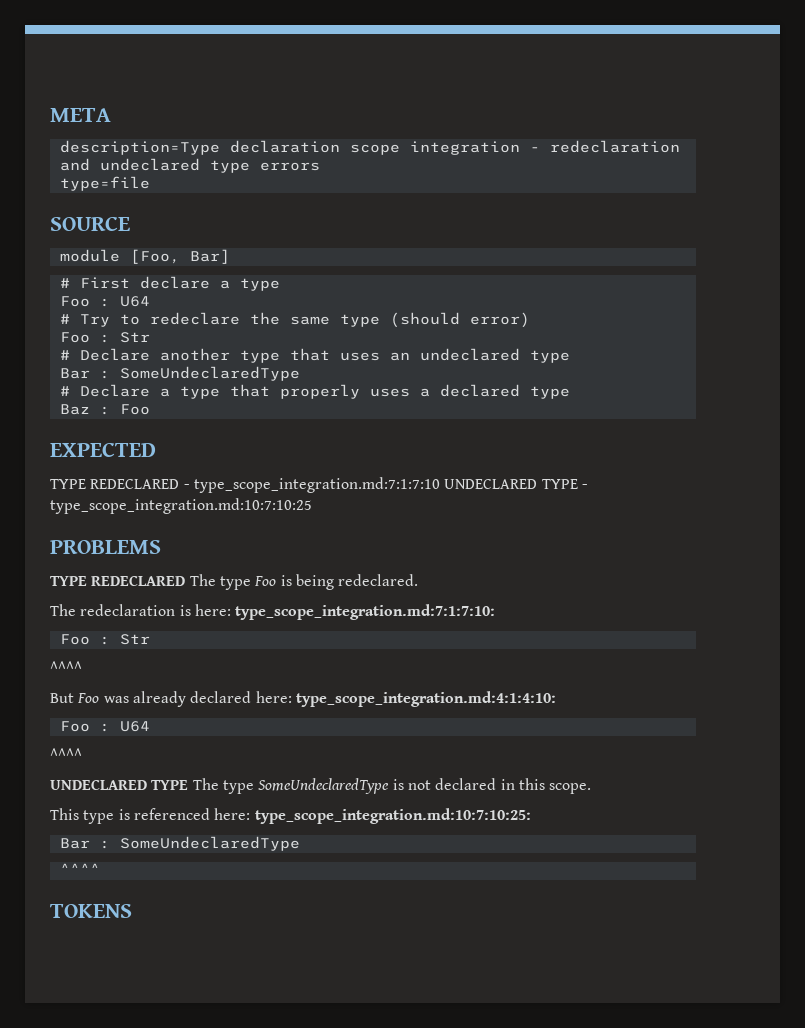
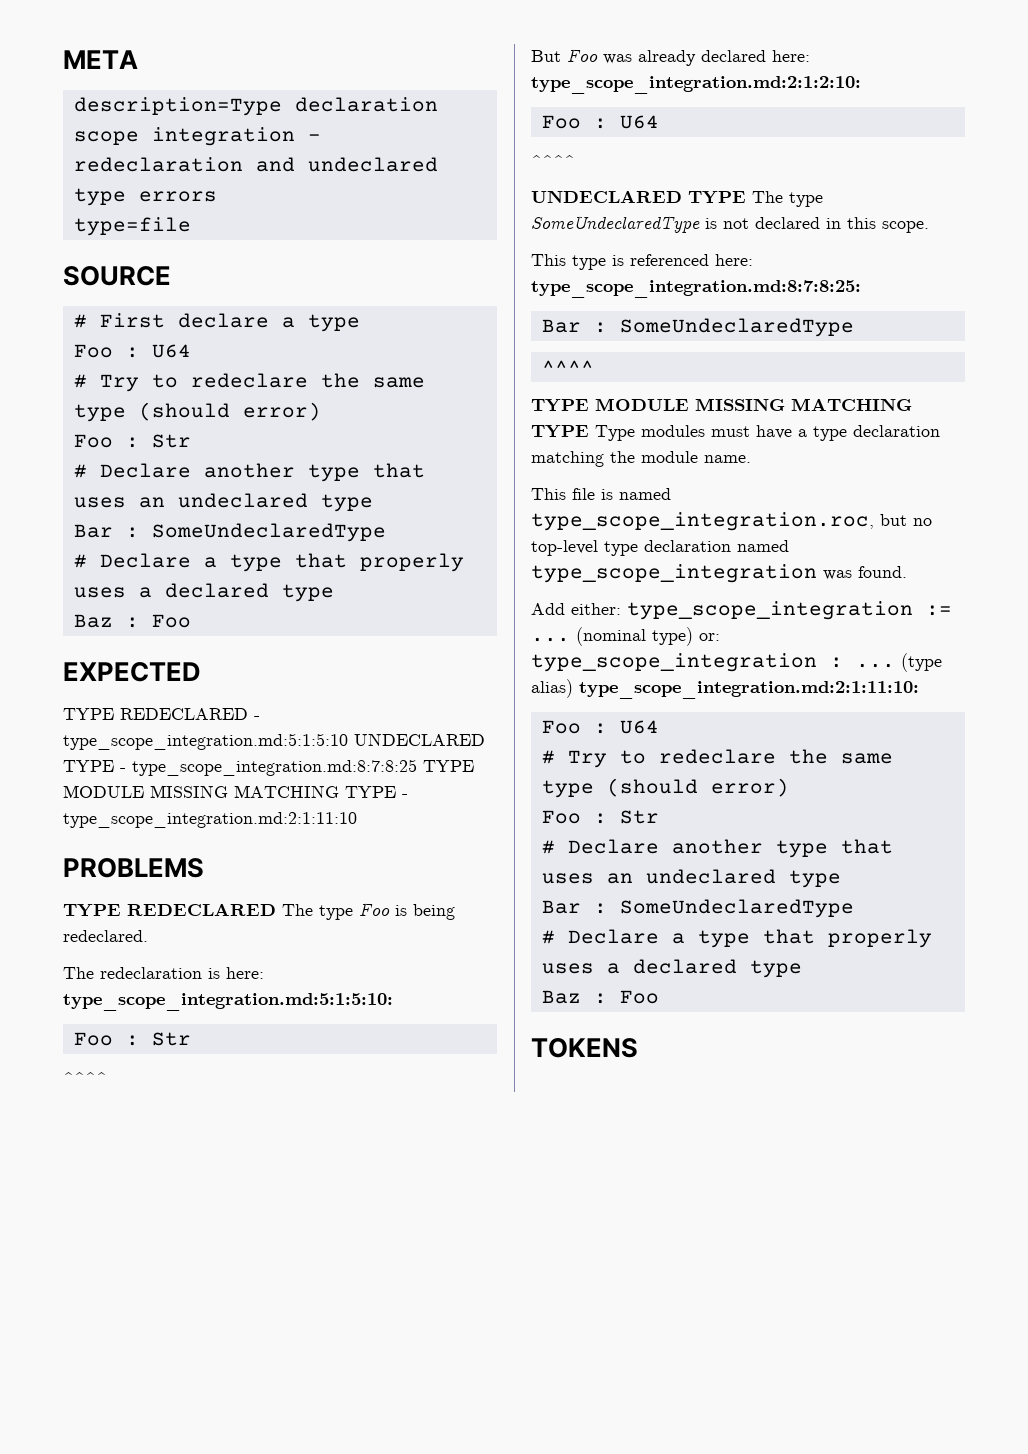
- module [Foo, Bar]
- TYPE REDECLARED - type_scope_integration.md:7:1:7:10 UNDECLARED TYPE - type_scope_integration.md:10:7:10:25
+ TYPE REDECLARED - type_scope_integration.md:5:1:5:10 UNDECLARED TYPE - type_scope_integration.md:8:7:8:25 TYPE MODULE MISSING MATCHING TYPE - type_scope_integration.md:2:1:11:10
- The redeclaration is here: type_scope_integration.md:7:1:7:10:
+ The redeclaration is here: type_scope_integration.md:5:1:5:10:
- But Foo was already declared here: type_scope_integration.md:4:1:4:10:
+ But Foo was already declared here: type_scope_integration.md:2:1:2:10:
- This type is referenced here: type_scope_integration.md:10:7:10:25:
+ This type is referenced here: type_scope_integration.md:8:7:8:25:
+ TYPE MODULE MISSING MATCHING TYPE Type modules must have a type declaration matching the module name.
+ This file is named type_scope_integration.roc, but no top-level type declaration named type_scope_integration was found.
+ Add either: type_scope_integration := ... (nominal type) or: type_scope_integration : ... (type alias) type_scope_integration.md:2:1:11:10:
+ Foo : U64
+ # Try to redeclare the same type (should error)
+ Foo : Str
+ # Declare another type that uses an undeclared type
+ Bar : SomeUndeclaredType
+ # Declare a type that properly uses a declared type
+ Baz : Foo

